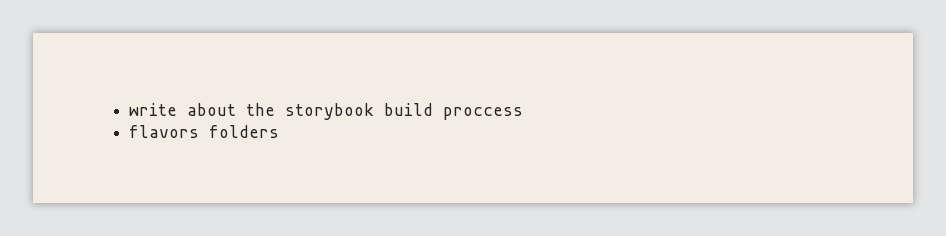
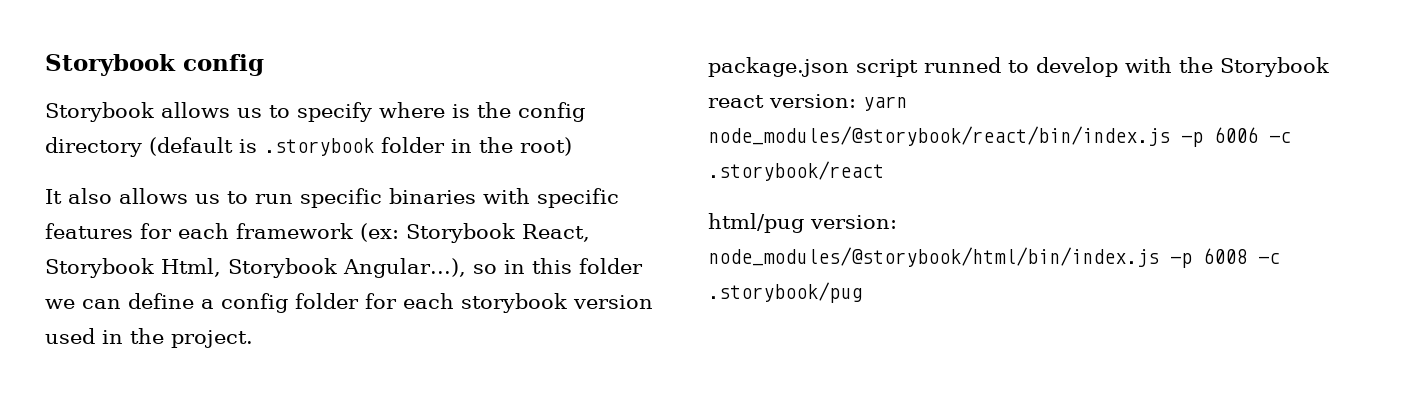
- write about the storybook build proccess
- flavors folders
+ Storybook config
+ Storybook allows us to specify where is the config directory (default is .storybook folder in the root)
+ It also allows us to run specific binaries with specific features for each framework (ex: Storybook React, Storybook Html, Storybook Angular...), so in this folder we can define a config folder for each storybook version used in the project.
+ package.json script runned to develop with the Storybook react version: yarn node_modules/@storybook/react/bin/index.js -p 6006 -c .storybook/react
+ html/pug version: node_modules/@storybook/html/bin/index.js -p 6008 -c .storybook/pug

